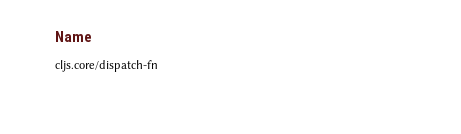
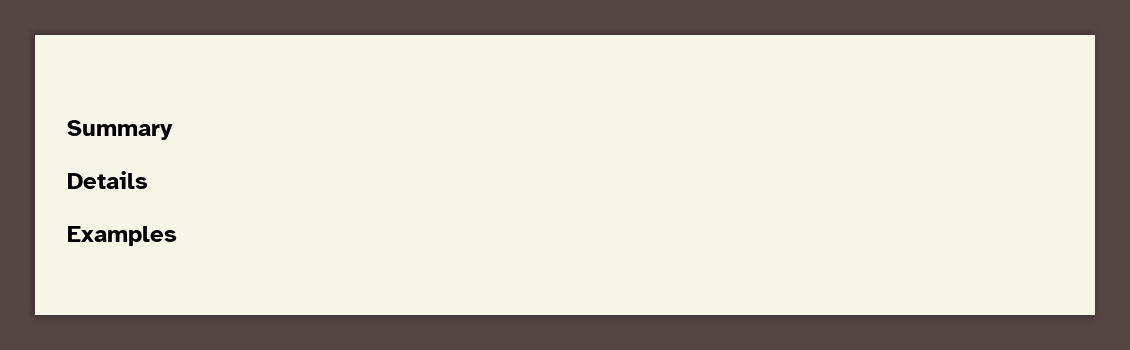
- Name
- cljs.core/dispatch-fn
+ Summary
+ Details
+ Examples

